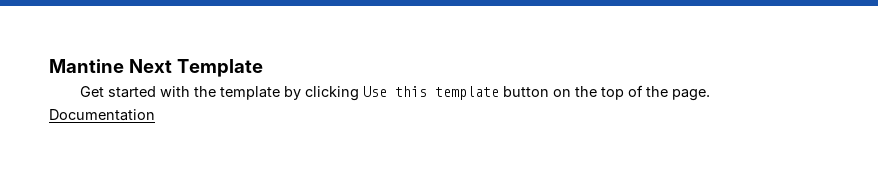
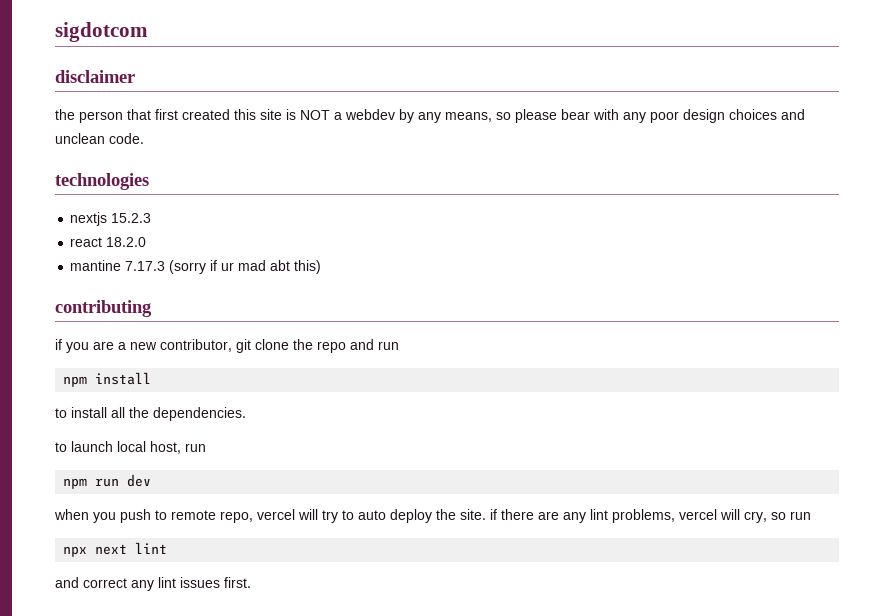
- Mantine Next Template
- Get started with the template by clicking Use this template button on the top of the page.
- Documentation
+ sigdotcom
+ disclaimer
+ the person that first created this site is NOT a webdev by any means, so please bear with any poor design choices and unclean code.
+ technologies
+ nextjs 15.2.3
+ react 18.2.0
+ mantine 7.17.3 (sorry if ur mad abt this)
+ contributing
+ if you are a new contributor, git clone the repo and run
+ npm install
+ to install all the dependencies.
+ to launch local host, run
+ npm run dev
+ when you push to remote repo, vercel will try to auto deploy the site. if there are any lint problems, vercel will cry, so run
+ npx next lint
+ and correct any lint issues first.

